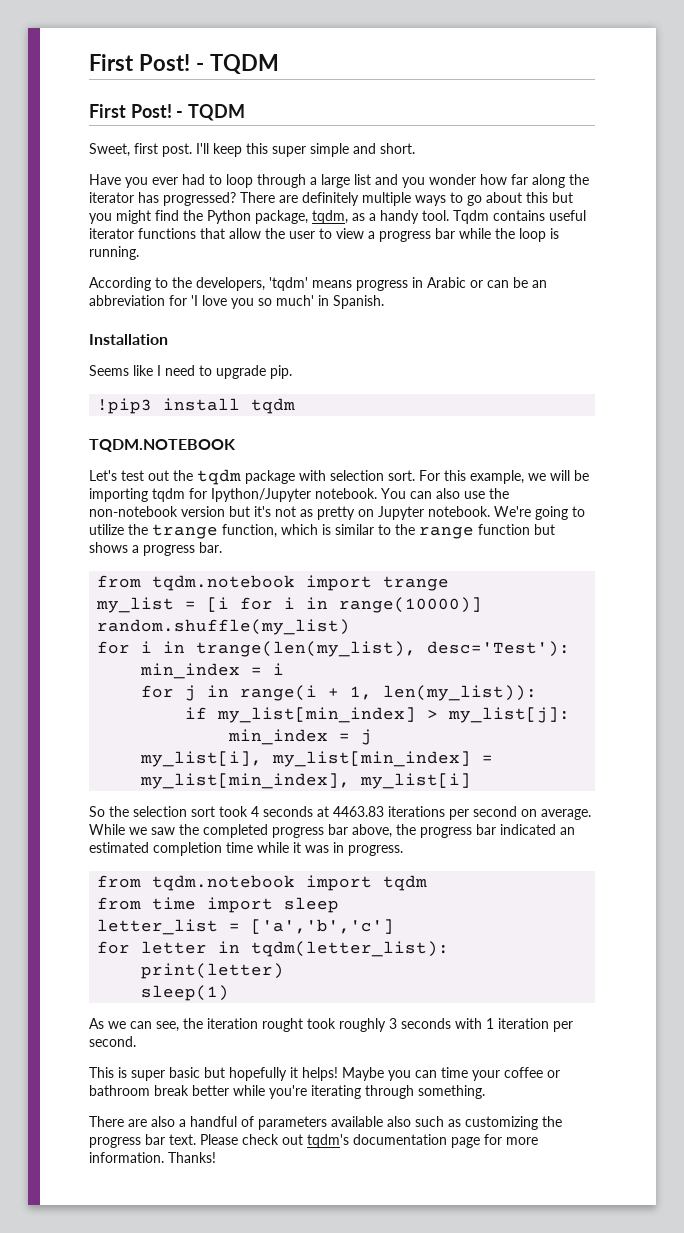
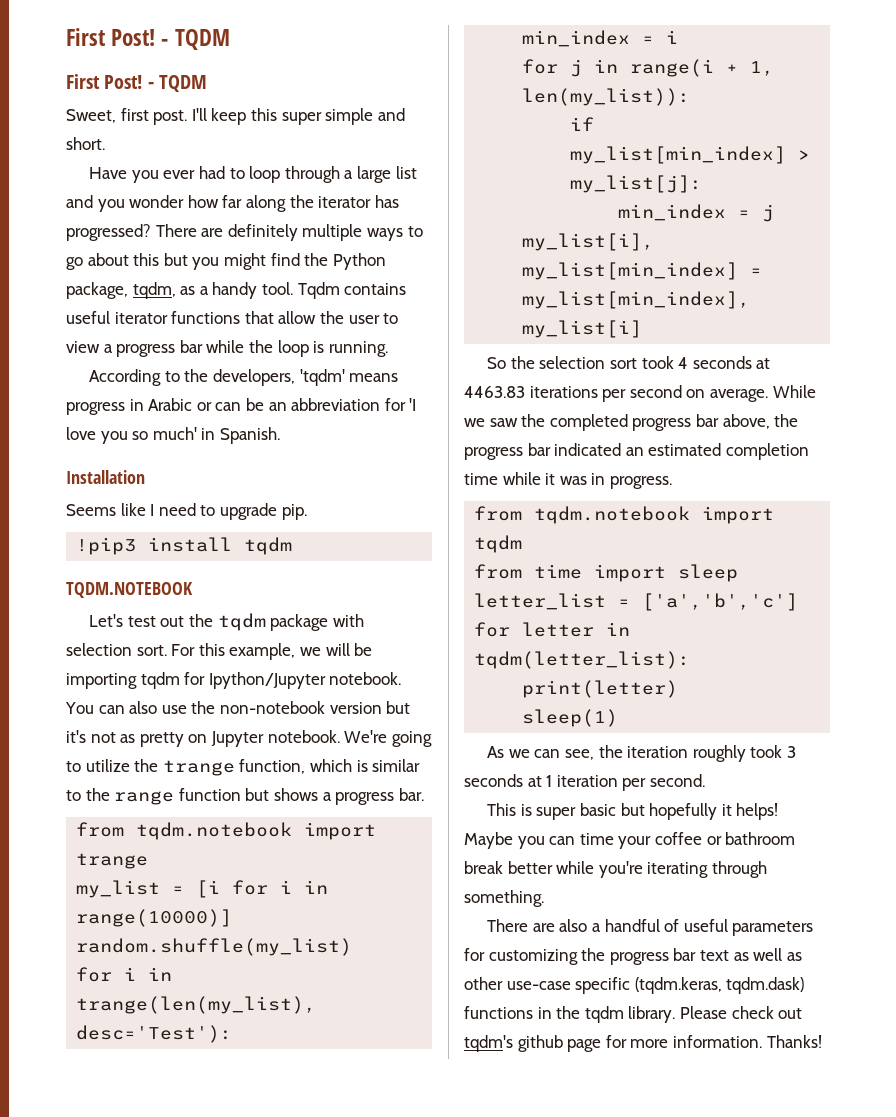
- As we can see, the iteration rought took roughly 3 seconds with 1 iteration per second.
+ As we can see, the iteration roughly took 3 seconds at 1 iteration per second.
- There are also a handful of parameters available also such as customizing the progress bar text.
+ There are also a handful of useful parameters for customizing the progress bar text as well as other use-case specific (tqdm.keras, tqdm.dask) functions in the tqdm library.
- Please check out tqdm's documentation page for more information.
+ Please check out tqdm's github page for more information.

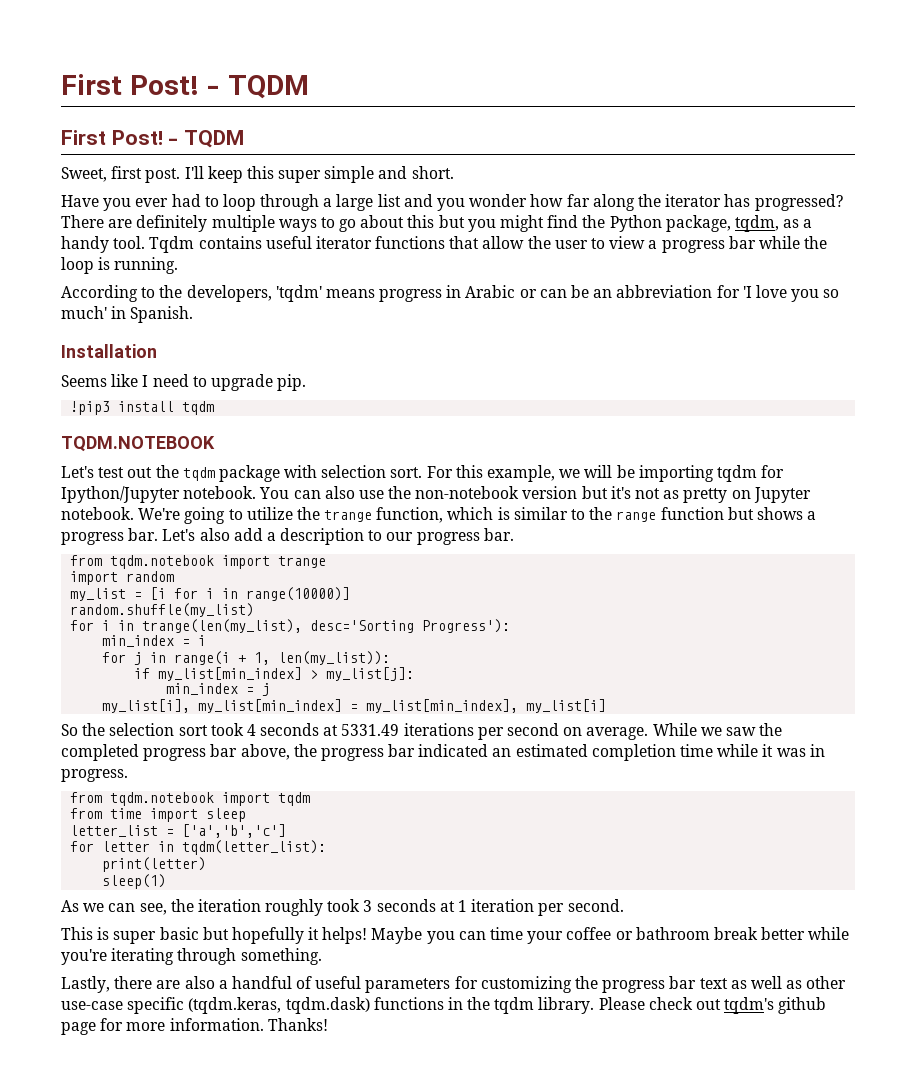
+ Let's also add a description to our progress bar.
+ import random
- for i in trange(len(my_list), desc='Test'):
+ for i in trange(len(my_list), desc='Sorting Progress'):
- So the selection sort took 4 seconds at 4463.83 iterations per second on average.
+ So the selection sort took 4 seconds at 5331.49 iterations per second on average.
- There are also a handful of useful parameters for customizing the progress bar text as well as other use-case specific (tqdm.keras, tqdm.dask) functions in the tqdm library.
+ Lastly, there are also a handful of useful parameters for customizing the progress bar text as well as other use-case specific (tqdm.keras, tqdm.dask) functions in the tqdm library.

